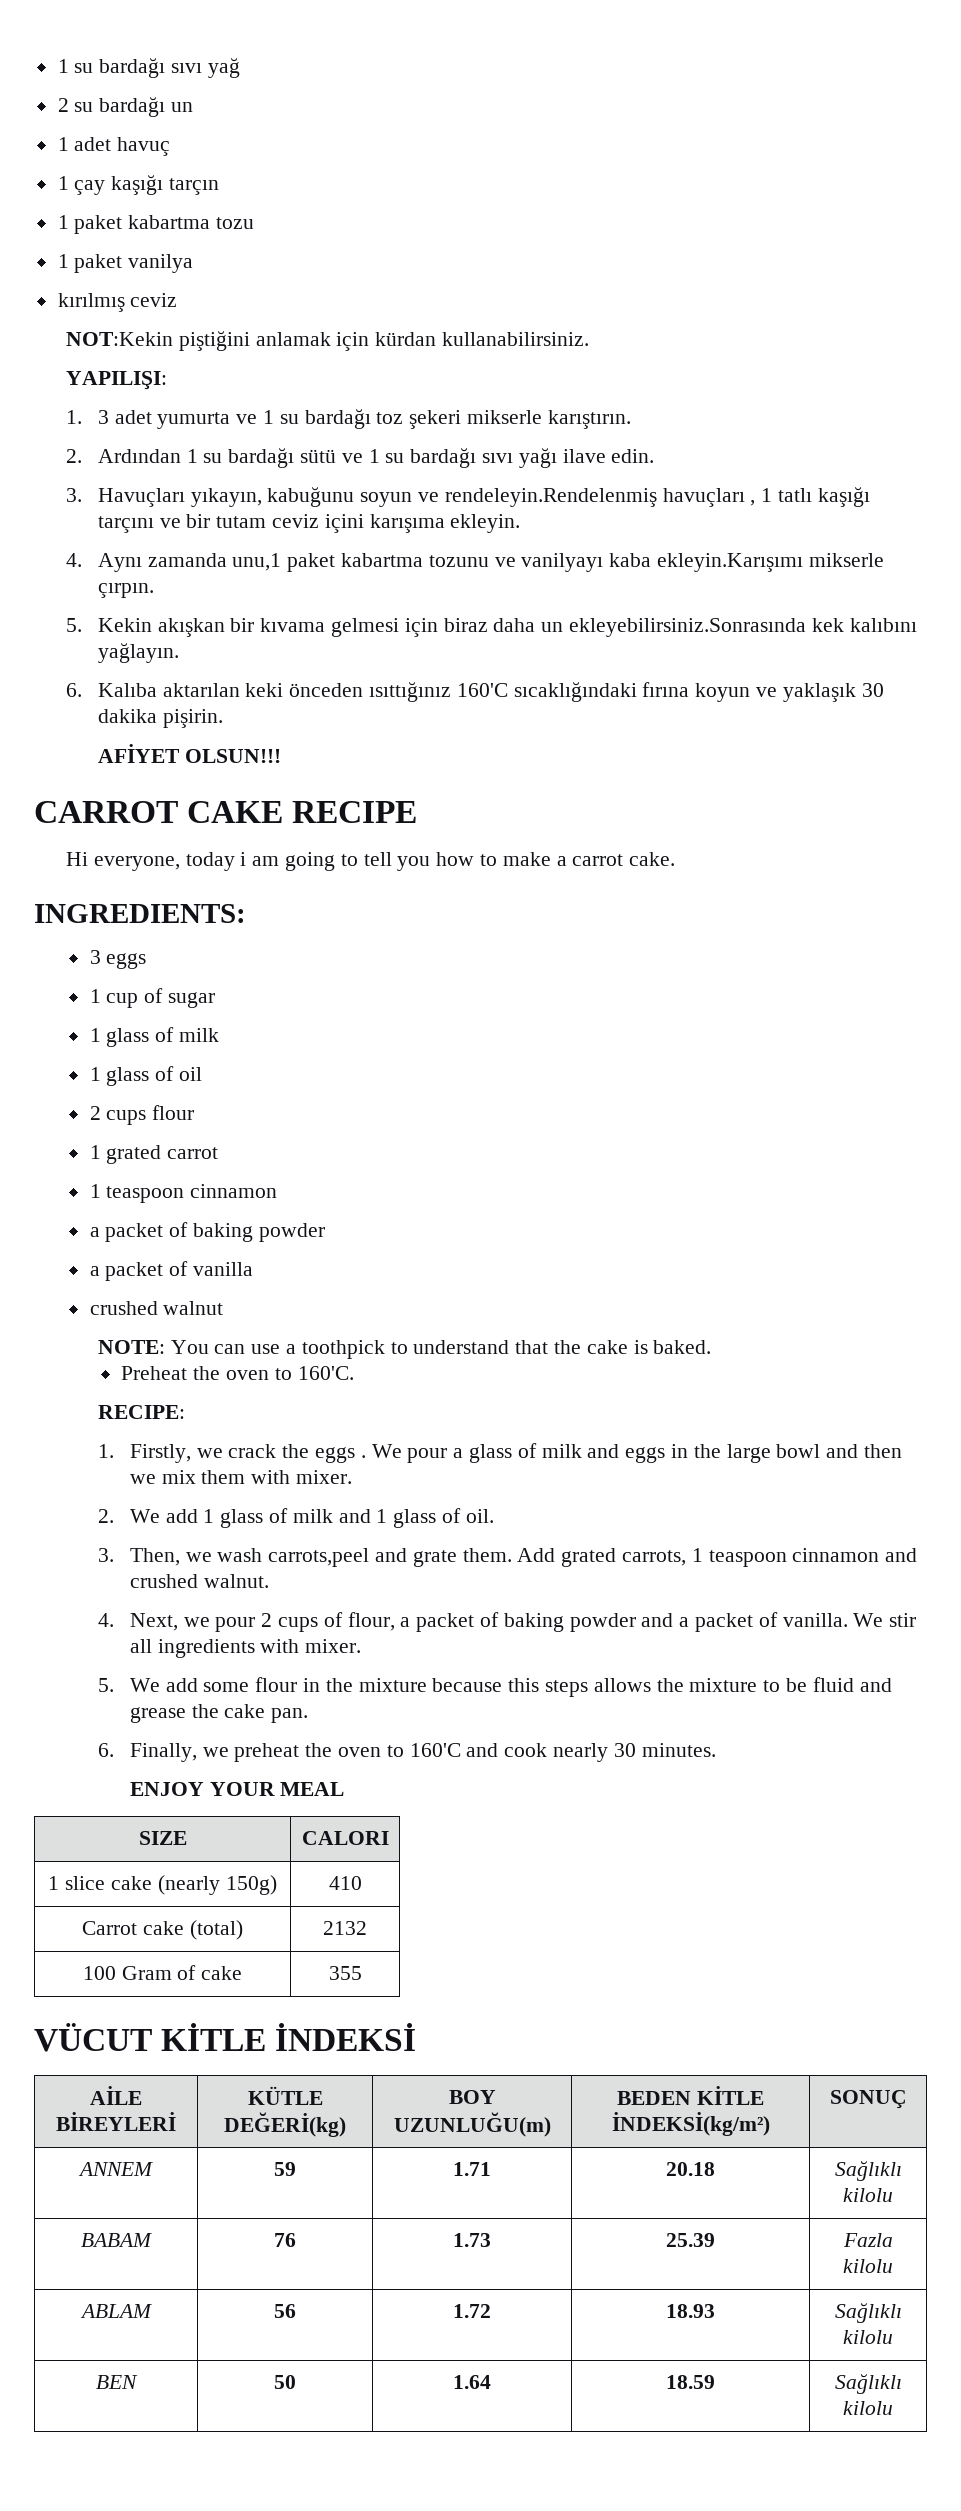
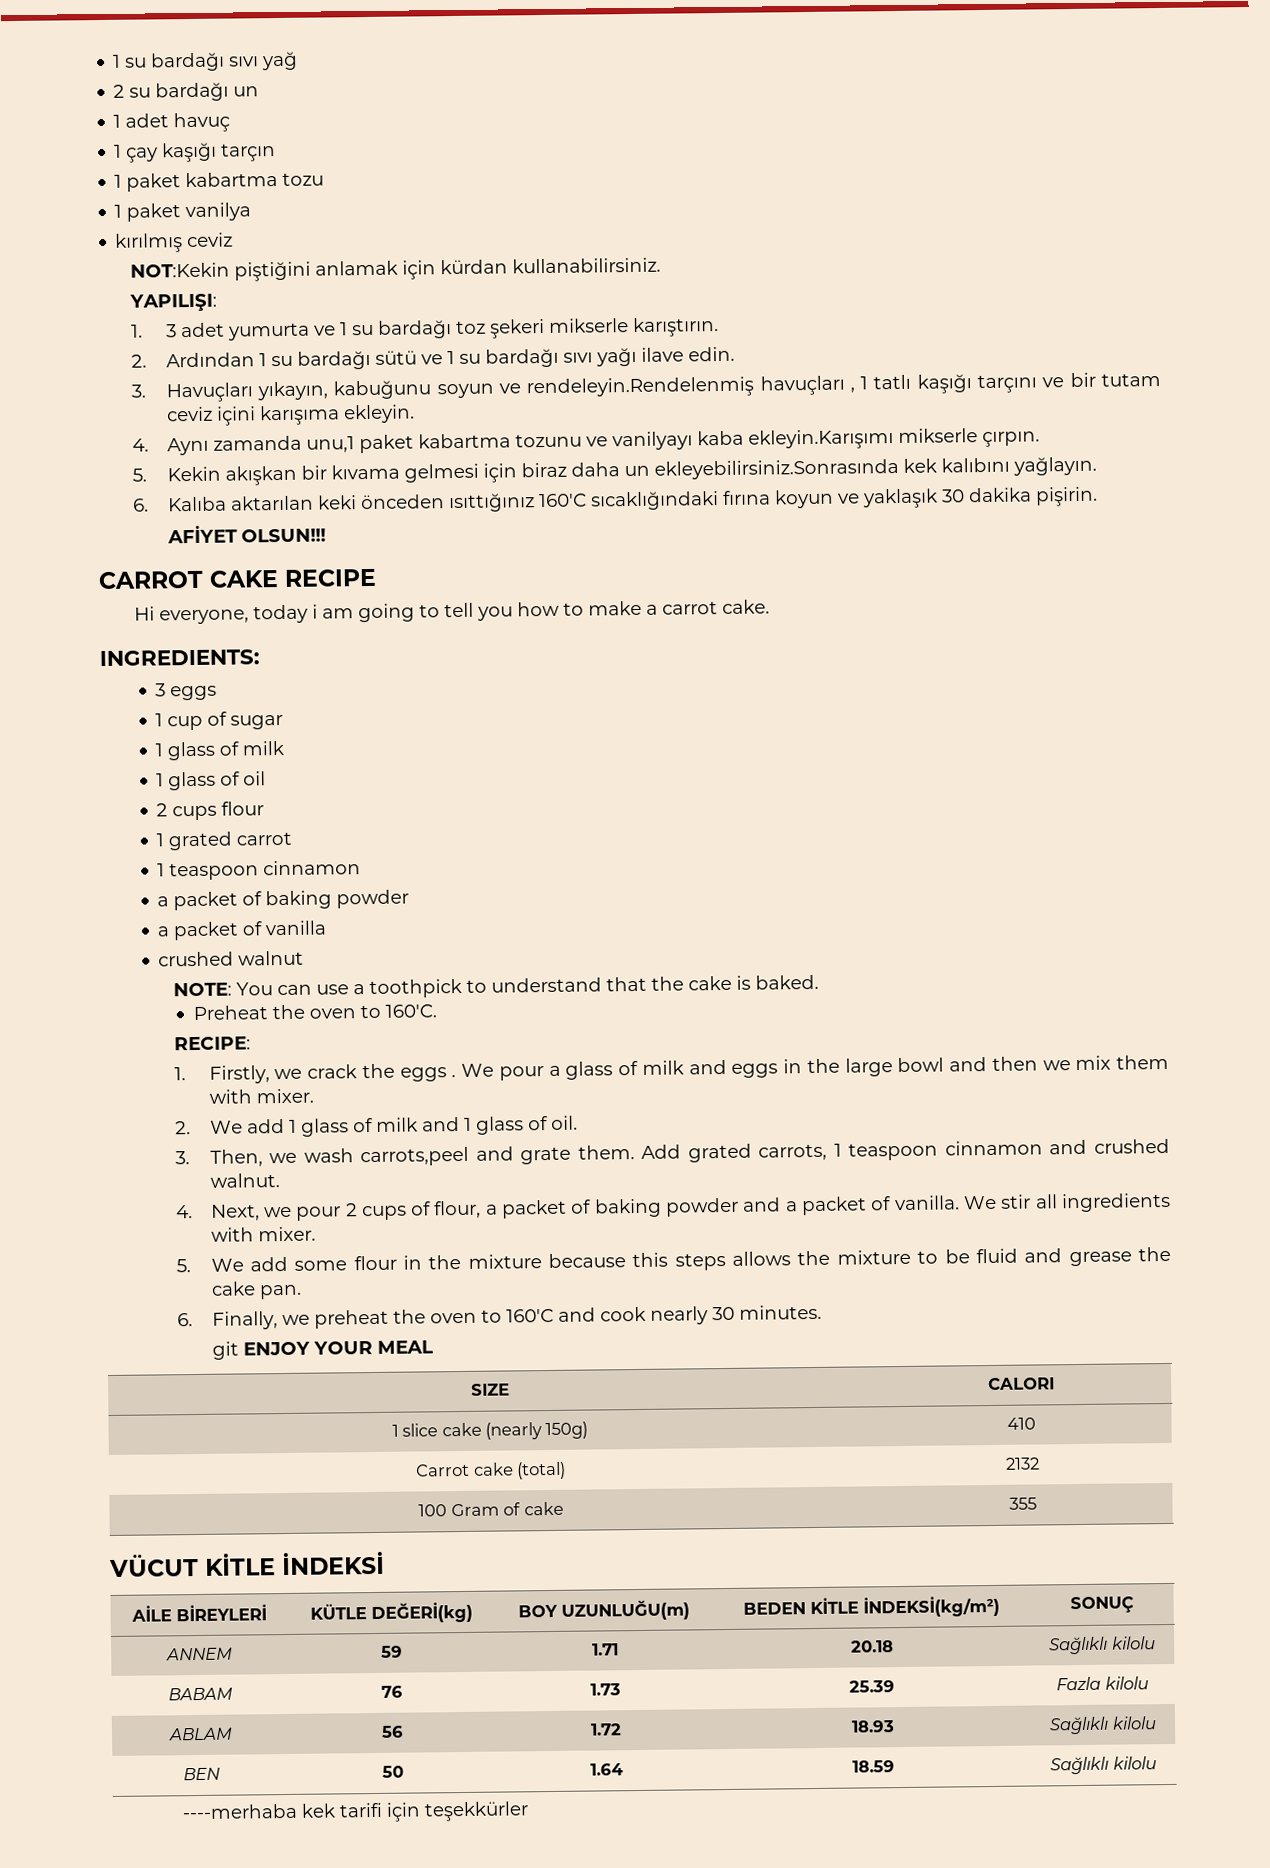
- ENJOY YOUR MEAL
+ git ENJOY YOUR MEAL
+ ----merhaba kek tarifi için teşekkürler

